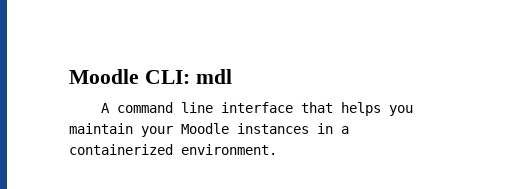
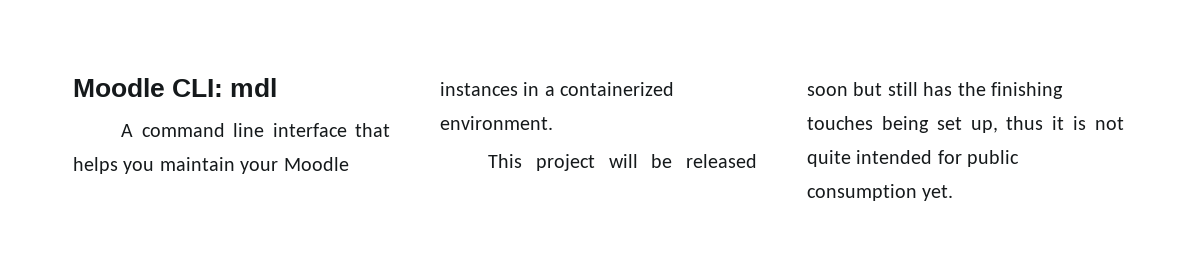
+ This project will be released soon but still has the finishing touches being set up, thus it is not quite intended for public consumption yet.

